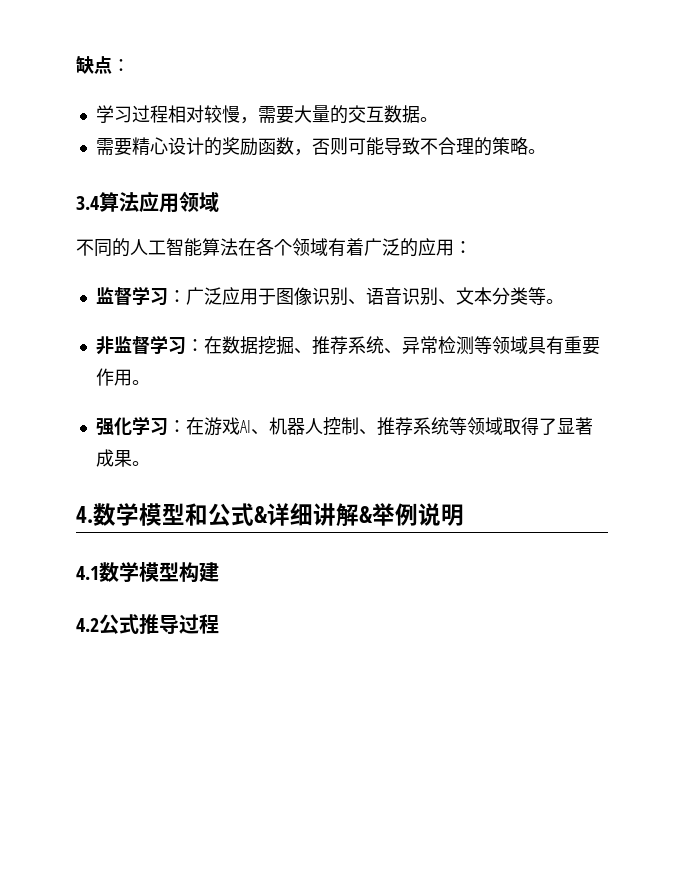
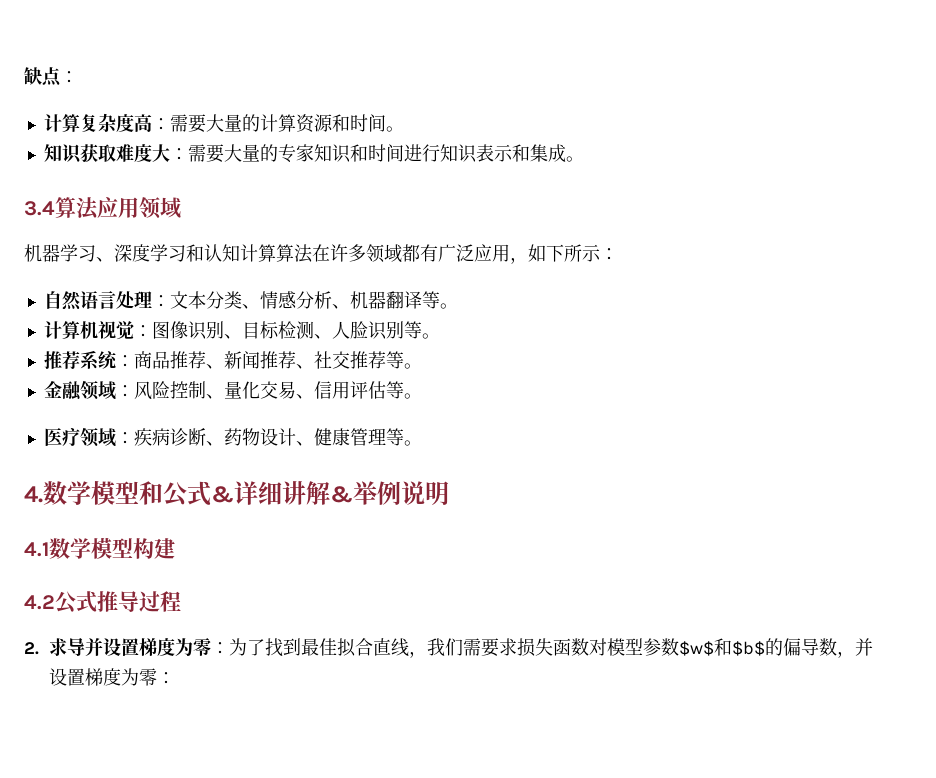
- 学习过程相对较慢，需要大量的交互数据。
- 需要精心设计的奖励函数，否则可能导致不合理的策略。
+ 计算复杂度高：需要大量的计算资源和时间。
+ 知识获取难度大：需要大量的专家知识和时间进行知识表示和集成。
- 不同的人工智能算法在各个领域有着广泛的应用：
- 监督学习：广泛应用于图像识别、语音识别、文本分类等。
- 非监督学习：在数据挖掘、推荐系统、异常检测等领域具有重要作用。
- 强化学习：在游戏AI、机器人控制、推荐系统等领域取得了显著成果。
+ 机器学习、深度学习和认知计算算法在许多领域都有广泛应用，如下所示：
+ 自然语言处理：文本分类、情感分析、机器翻译等。
+ 计算机视觉：图像识别、目标检测、人脸识别等。
+ 推荐系统：商品推荐、新闻推荐、社交推荐等。
+ 金融领域：风险控制、量化交易、信用评估等。
+ 医疗领域：疾病诊断、药物设计、健康管理等。
+ 2.求导并设置梯度为零：为了找到最佳拟合直线，我们需要求损失函数对模型参数$w$和$b$的偏导数，并设置梯度为零：

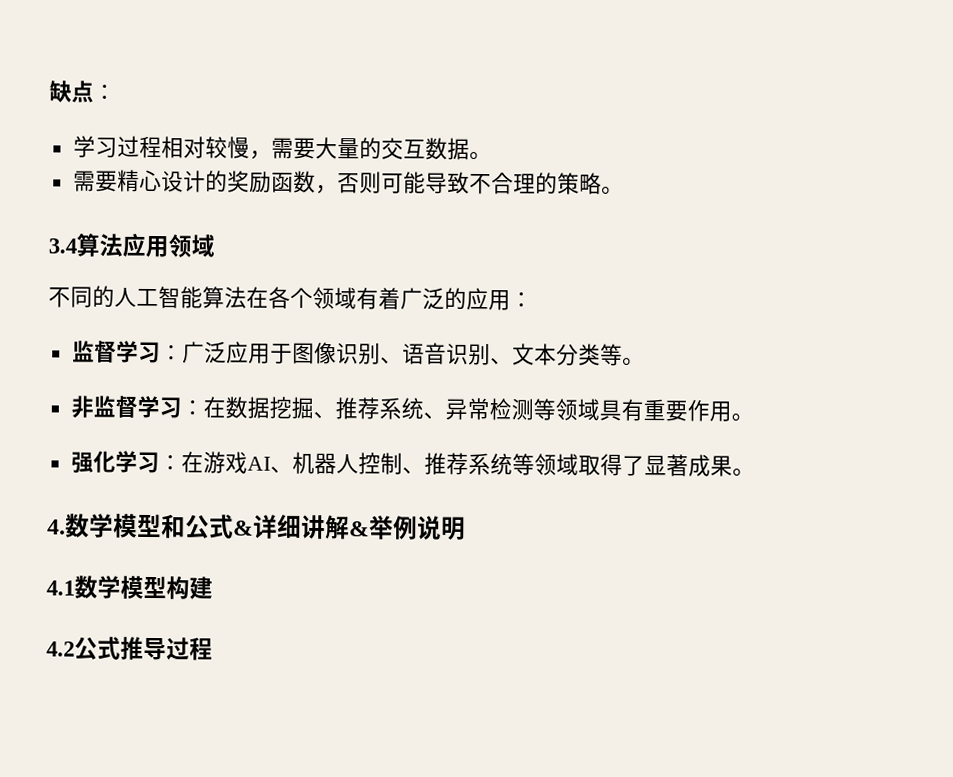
- 计算复杂度高：需要大量的计算资源和时间。
- 知识获取难度大：需要大量的专家知识和时间进行知识表示和集成。
+ 学习过程相对较慢，需要大量的交互数据。
+ 需要精心设计的奖励函数，否则可能导致不合理的策略。
- 机器学习、深度学习和认知计算算法在许多领域都有广泛应用，如下所示：
- 自然语言处理：文本分类、情感分析、机器翻译等。
- 计算机视觉：图像识别、目标检测、人脸识别等。
- 推荐系统：商品推荐、新闻推荐、社交推荐等。
- 金融领域：风险控制、量化交易、信用评估等。
- 医疗领域：疾病诊断、药物设计、健康管理等。
+ 不同的人工智能算法在各个领域有着广泛的应用：
+ 监督学习：广泛应用于图像识别、语音识别、文本分类等。
+ 非监督学习：在数据挖掘、推荐系统、异常检测等领域具有重要作用。
+ 强化学习：在游戏AI、机器人控制、推荐系统等领域取得了显著成果。
- 2.求导并设置梯度为零：为了找到最佳拟合直线，我们需要求损失函数对模型参数$w$和$b$的偏导数，并设置梯度为零：

